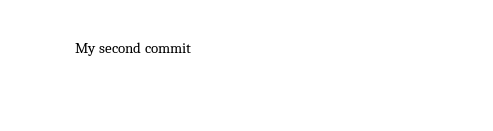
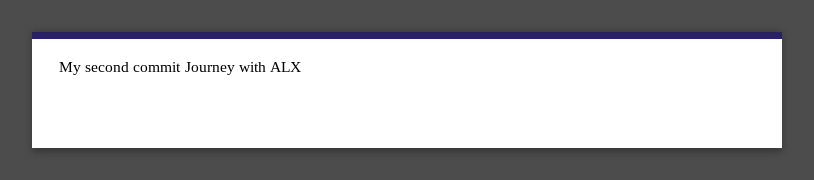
- My second commit
+ My second commit Journey with ALX

